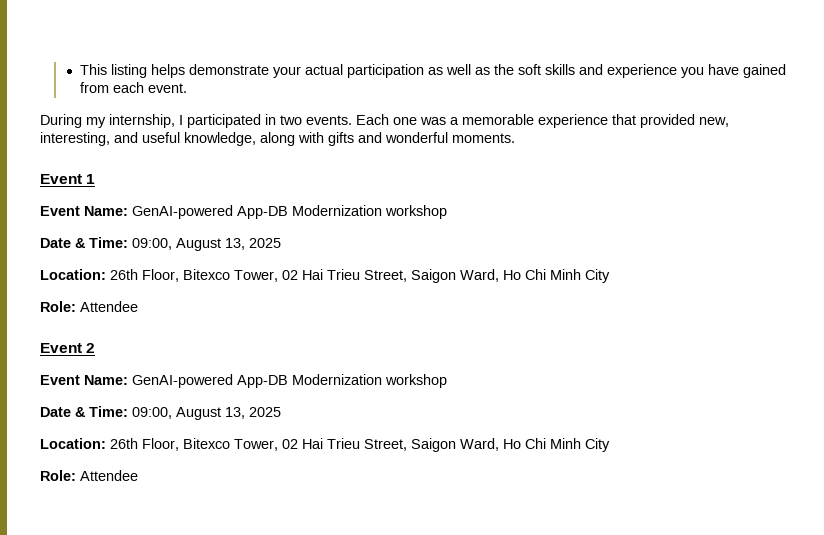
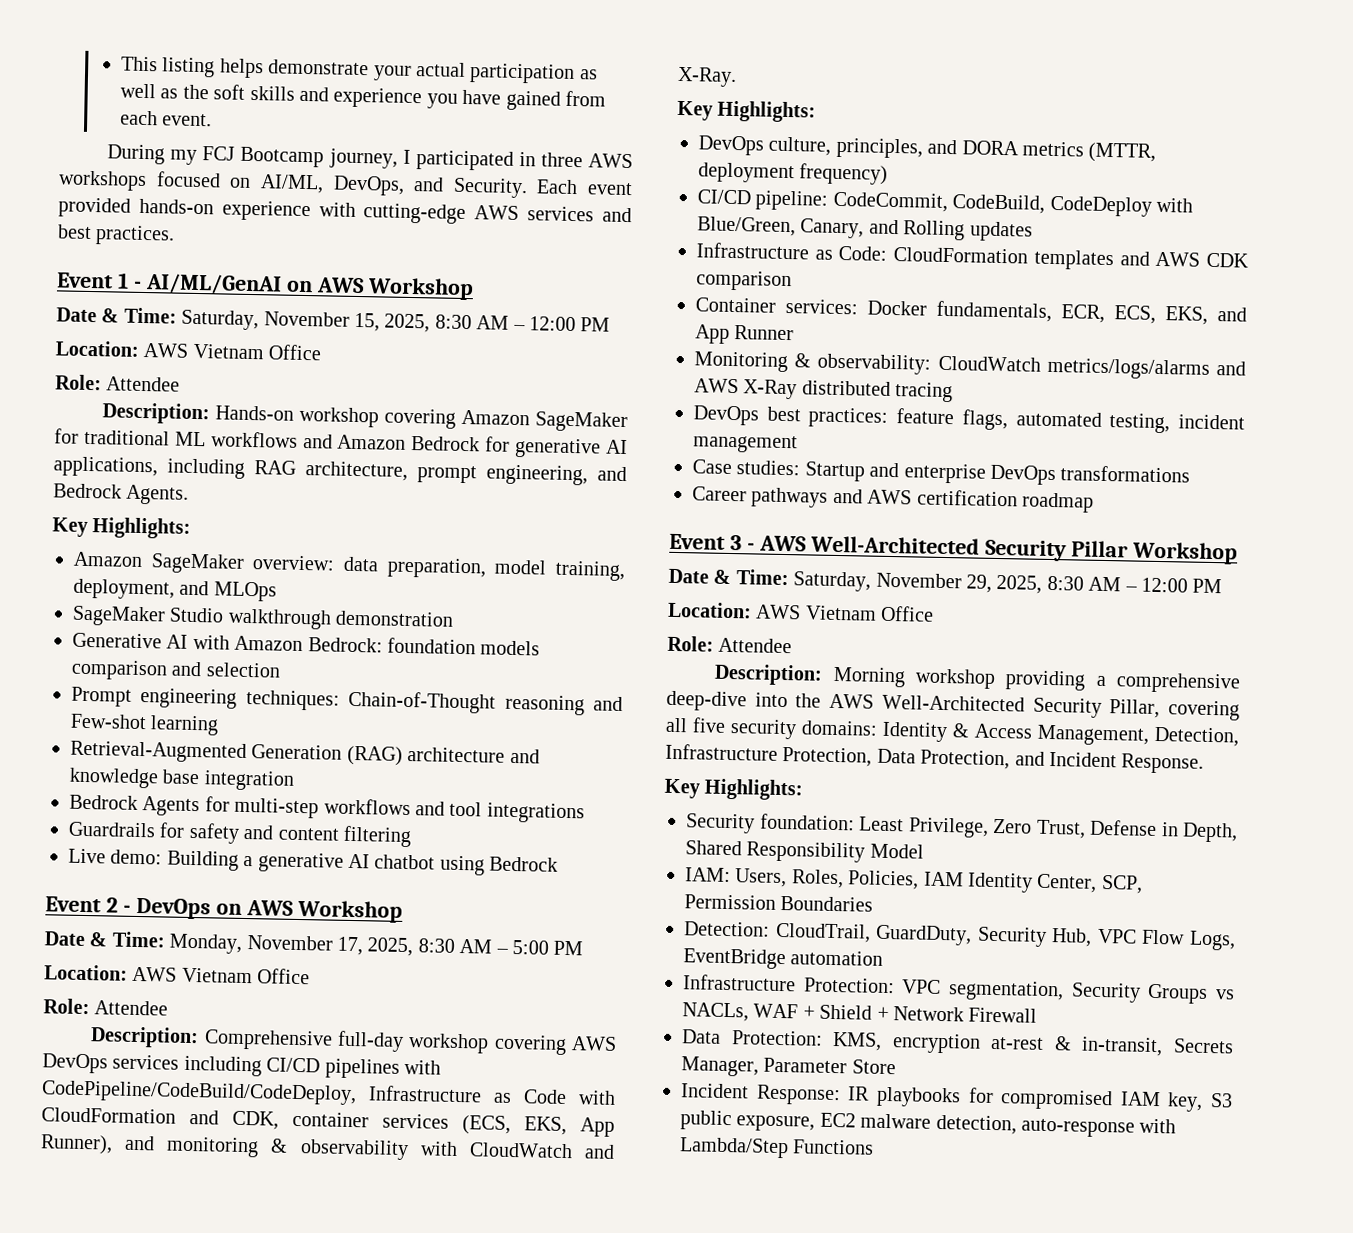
- During my internship, I participated in two events. Each one was a memorable experience that provided new, interesting, and useful knowledge, along with gifts and wonderful moments.
- Event 1
- Event Name: GenAI-powered App-DB Modernization workshop
- Date & Time: 09:00, August 13, 2025
- Location: 26th Floor, Bitexco Tower, 02 Hai Trieu Street, Saigon Ward, Ho Chi Minh City
+ During my FCJ Bootcamp journey, I participated in three AWS workshops focused on AI/ML, DevOps, and Security. Each event provided hands-on experience with cutting-edge AWS services and best practices.
+ Event 1 - AI/ML/GenAI on AWS Workshop
+ Date & Time: Saturday, November 15, 2025, 8:30 AM – 12:00 PM
+ Location: AWS Vietnam Office
  Role: Attendee
- Event 2
- Event Name: GenAI-powered App-DB Modernization workshop
- Date & Time: 09:00, August 13, 2025
- Location: 26th Floor, Bitexco Tower, 02 Hai Trieu Street, Saigon Ward, Ho Chi Minh City
+ Description: Hands-on workshop covering Amazon SageMaker for traditional ML workflows and Amazon Bedrock for generative AI applications, including RAG architecture, prompt engineering, and Bedrock Agents.
+ Key Highlights:
+ Amazon SageMaker overview: data preparation, model training, deployment, and MLOps
+ SageMaker Studio walkthrough demonstration
+ Generative AI with Amazon Bedrock: foundation models comparison and selection
+ Prompt engineering techniques: Chain-of-Thought reasoning and Few-shot learning
+ Retrieval-Augmented Generation (RAG) architecture and knowledge base integration
+ Bedrock Agents for multi-step workflows and tool integrations
+ Guardrails for safety and content filtering
+ Live demo: Building a generative AI chatbot using Bedrock
+ Event 2 - DevOps on AWS Workshop
+ Date & Time: Monday, November 17, 2025, 8:30 AM – 5:00 PM
+ Location: AWS Vietnam Office
  Role: Attendee
+ Description: Comprehensive full-day workshop covering AWS DevOps services including CI/CD pipelines with CodePipeline/CodeBuild/CodeDeploy, Infrastructure as Code with CloudFormation and CDK, container services (ECS, EKS, App Runner), and monitoring & observability with CloudWatch and X-Ray.
+ Key Highlights:
+ DevOps culture, principles, and DORA metrics (MTTR, deployment frequency)
+ CI/CD pipeline: CodeCommit, CodeBuild, CodeDeploy with Blue/Green, Canary, and Rolling updates
+ Infrastructure as Code: CloudFormation templates and AWS CDK comparison
+ Container services: Docker fundamentals, ECR, ECS, EKS, and App Runner
+ Monitoring & observability: CloudWatch metrics/logs/alarms and AWS X-Ray distributed tracing
+ DevOps best practices: feature flags, automated testing, incident management
+ Case studies: Startup and enterprise DevOps transformations
+ Career pathways and AWS certification roadmap
+ Event 3 - AWS Well-Architected Security Pillar Workshop
+ Date & Time: Saturday, November 29, 2025, 8:30 AM – 12:00 PM
+ Location: AWS Vietnam Office
+ Role: Attendee
+ Description: Morning workshop providing a comprehensive deep-dive into the AWS Well-Architected Security Pillar, covering all five security domains: Identity & Access Management, Detection, Infrastructure Protection, Data Protection, and Incident Response.
+ Key Highlights:
+ Security foundation: Least Privilege, Zero Trust, Defense in Depth, Shared Responsibility Model
+ IAM: Users, Roles, Policies, IAM Identity Center, SCP, Permission Boundaries
+ Detection: CloudTrail, GuardDuty, Security Hub, VPC Flow Logs, EventBridge automation
+ Infrastructure Protection: VPC segmentation, Security Groups vs NACLs, WAF + Shield + Network Firewall
+ Data Protection: KMS, encryption at-rest & in-transit, Secrets Manager, Parameter Store
+ Incident Response: IR playbooks for compromised IAM key, S3 public exposure, EC2 malware detection, auto-response with Lambda/Step Functions

